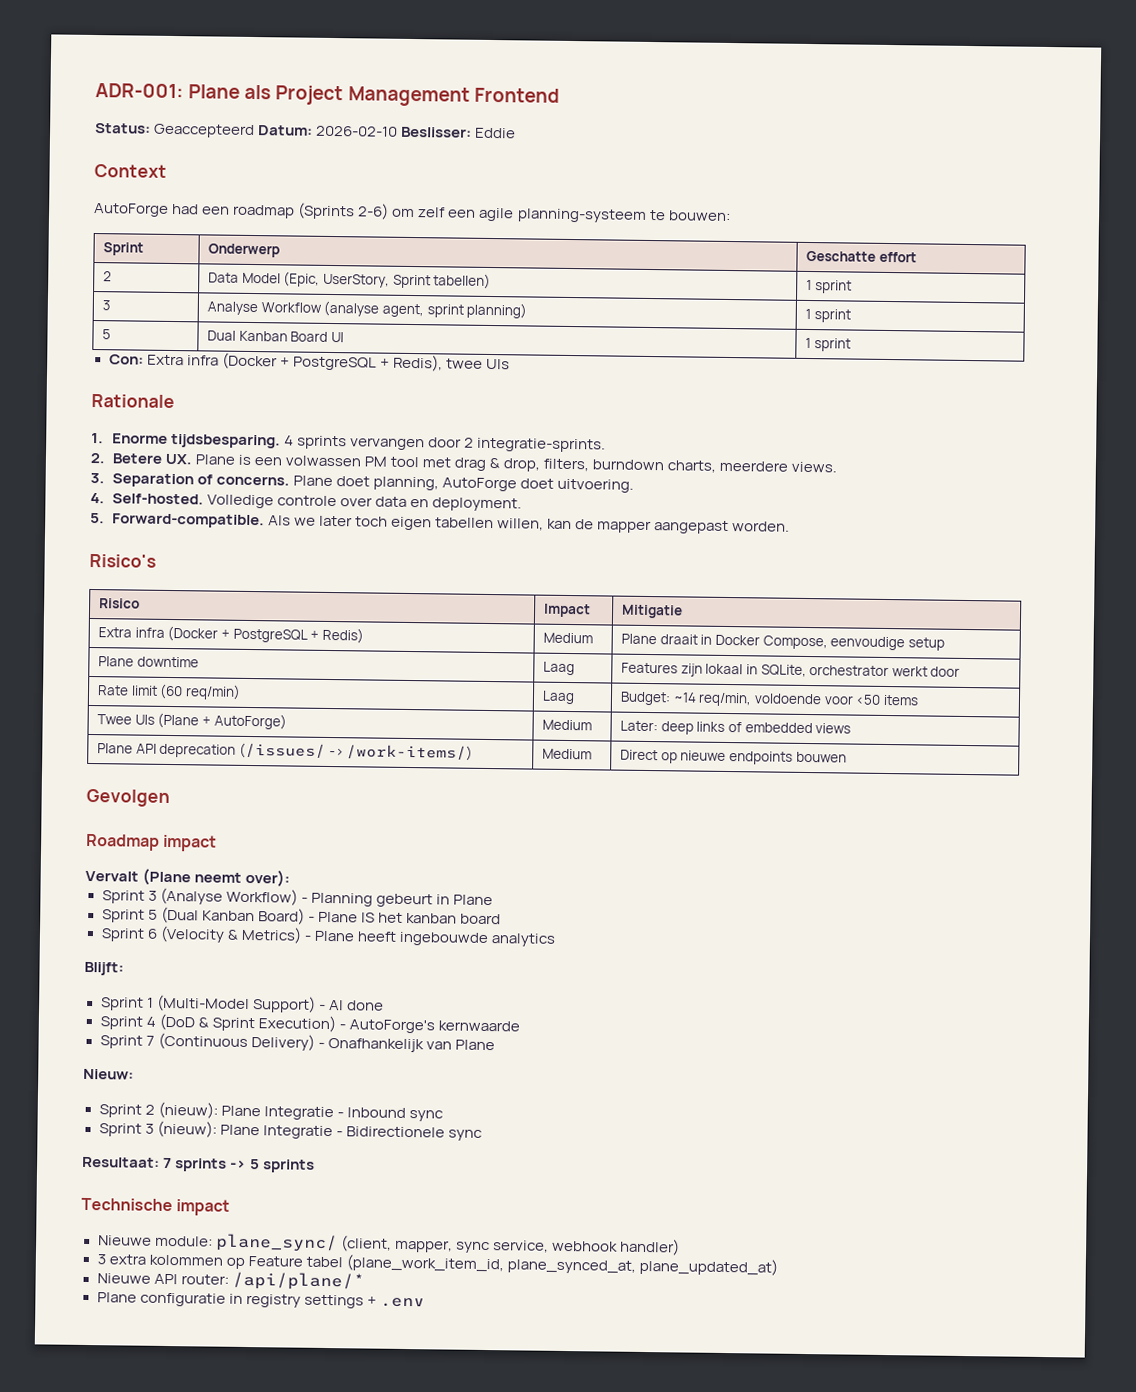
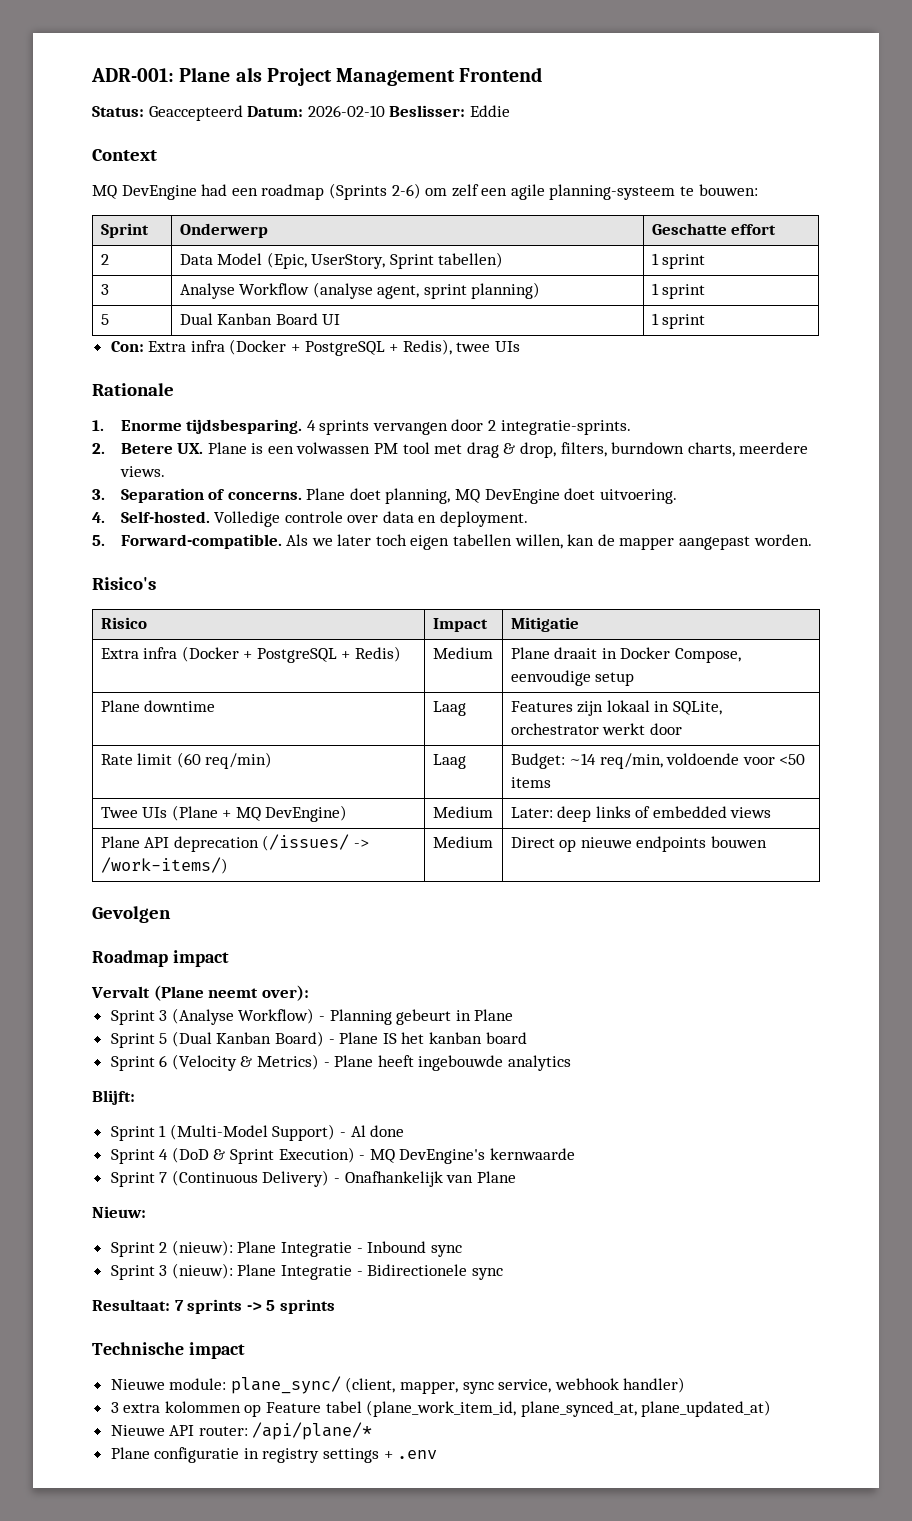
- AutoForge had een roadmap (Sprints 2-6) om zelf een agile planning-systeem te bouwen:
+ MQ DevEngine had een roadmap (Sprints 2-6) om zelf een agile planning-systeem te bouwen:
- Plane doet planning, AutoForge doet uitvoering.
+ Plane doet planning, MQ DevEngine doet uitvoering.
- Twee UIs (Plane + AutoForge) | Medium | Later: deep links of embedded views
+ Twee UIs (Plane + MQ DevEngine) | Medium | Later: deep links of embedded views
- Sprint 4 (DoD & Sprint Execution) - AutoForge's kernwaarde
+ Sprint 4 (DoD & Sprint Execution) - MQ DevEngine's kernwaarde

